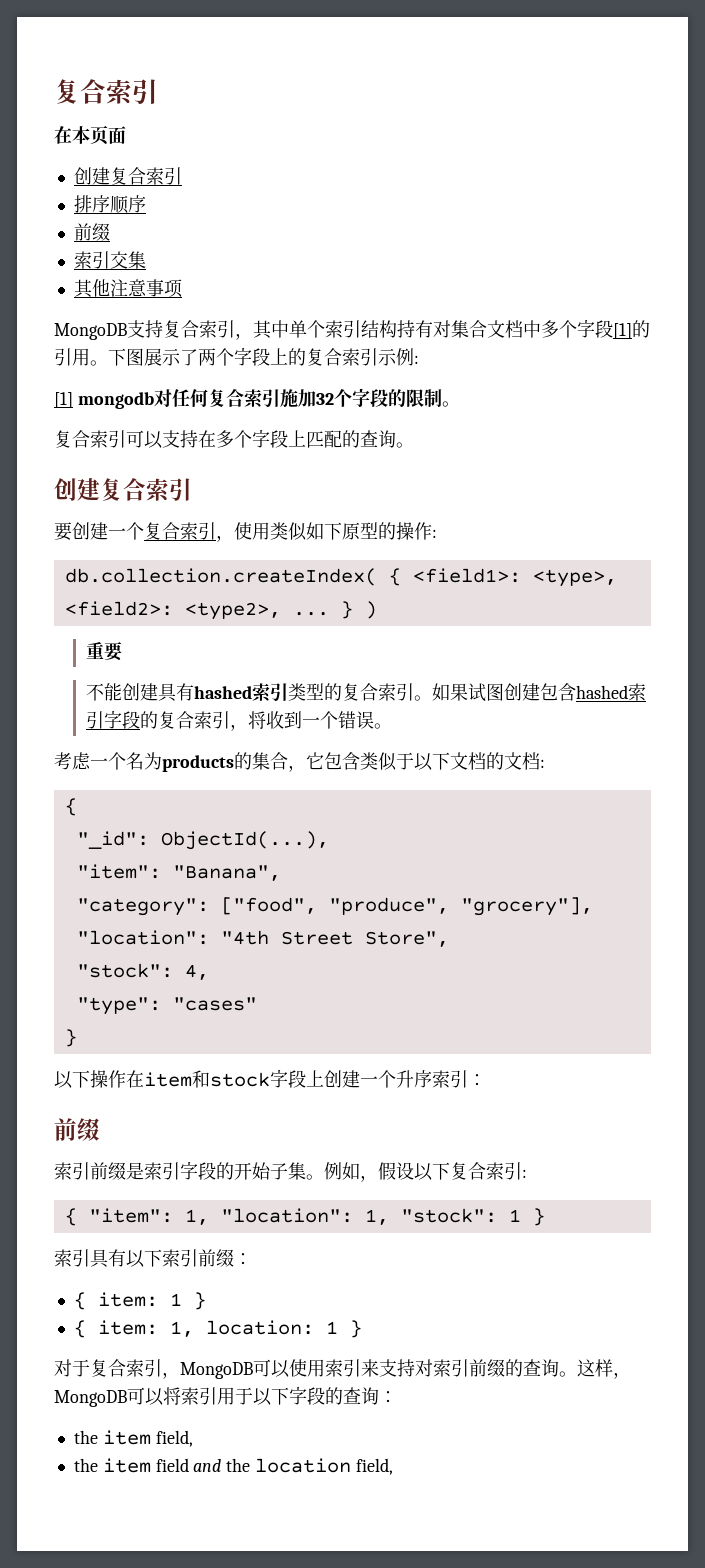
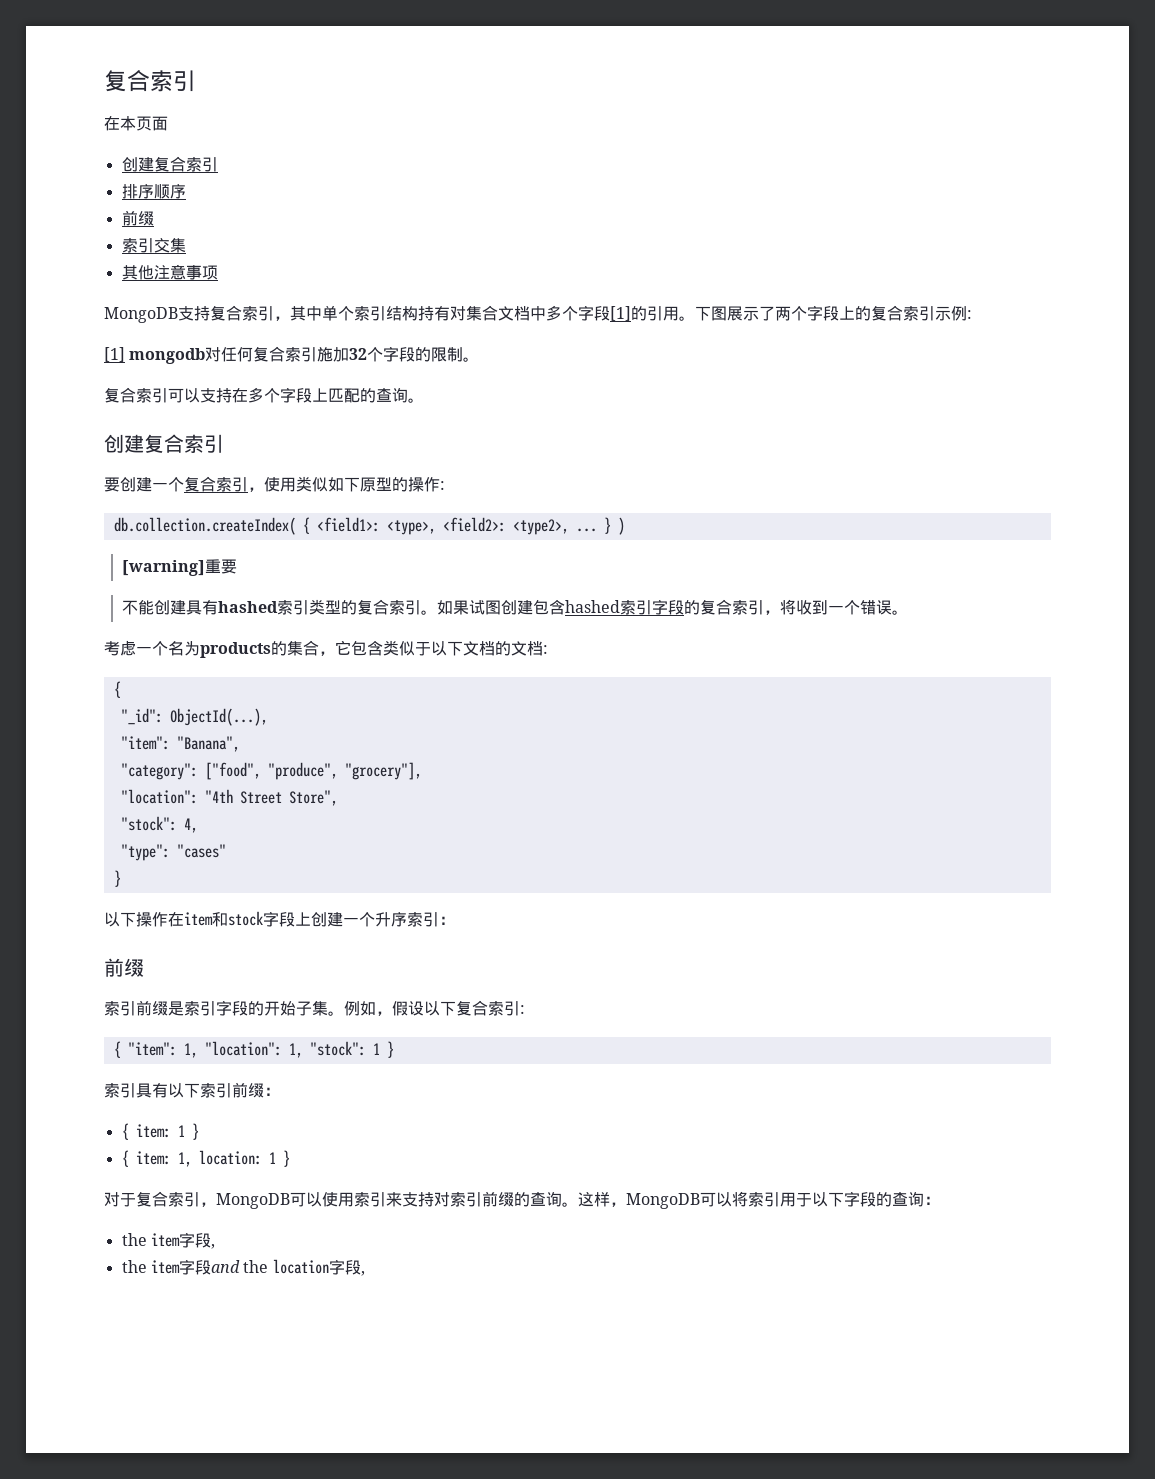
- 重要
+ [warning]重要
- the item field,
- the item field and the location field,
+ the item字段,
+ the item字段and the location字段,

